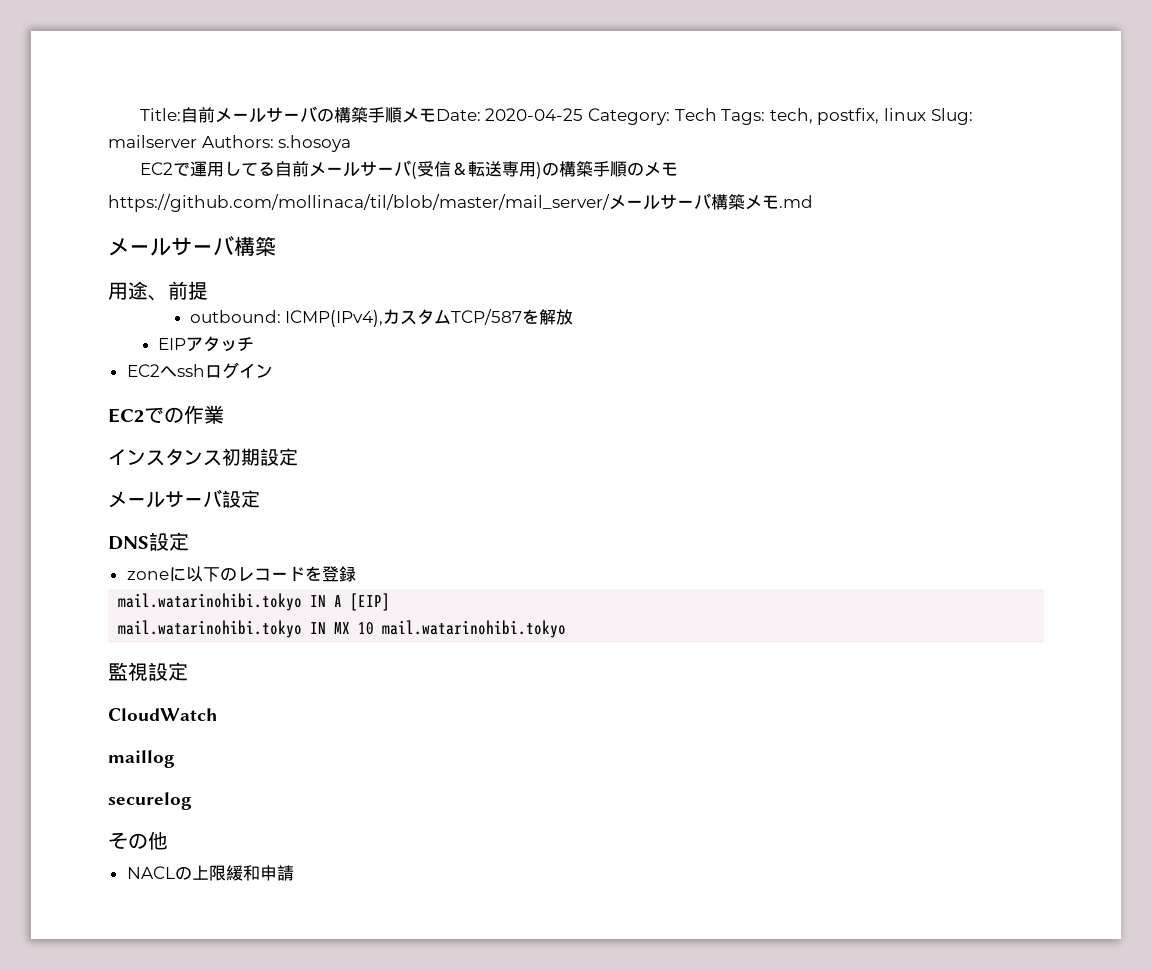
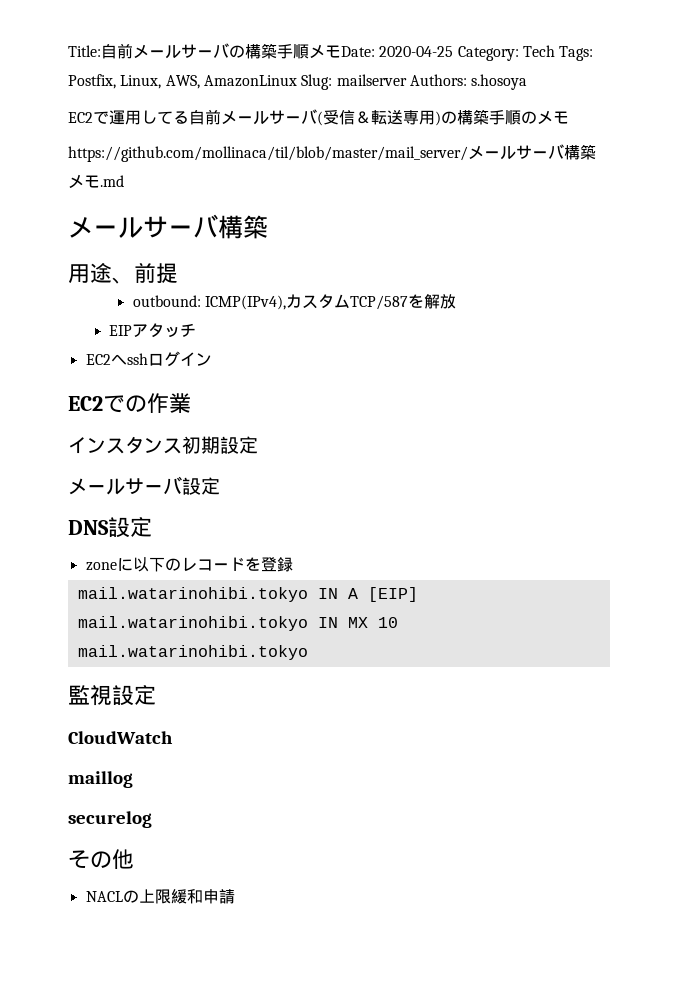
- Title:自前メールサーバの構築手順メモDate: 2020-04-25 Category: Tech Tags: tech, postfix, linux Slug: mailserver Authors: s.hosoya
+ Title:自前メールサーバの構築手順メモDate: 2020-04-25 Category: Tech Tags: Postfix, Linux, AWS, AmazonLinux Slug: mailserver Authors: s.hosoya

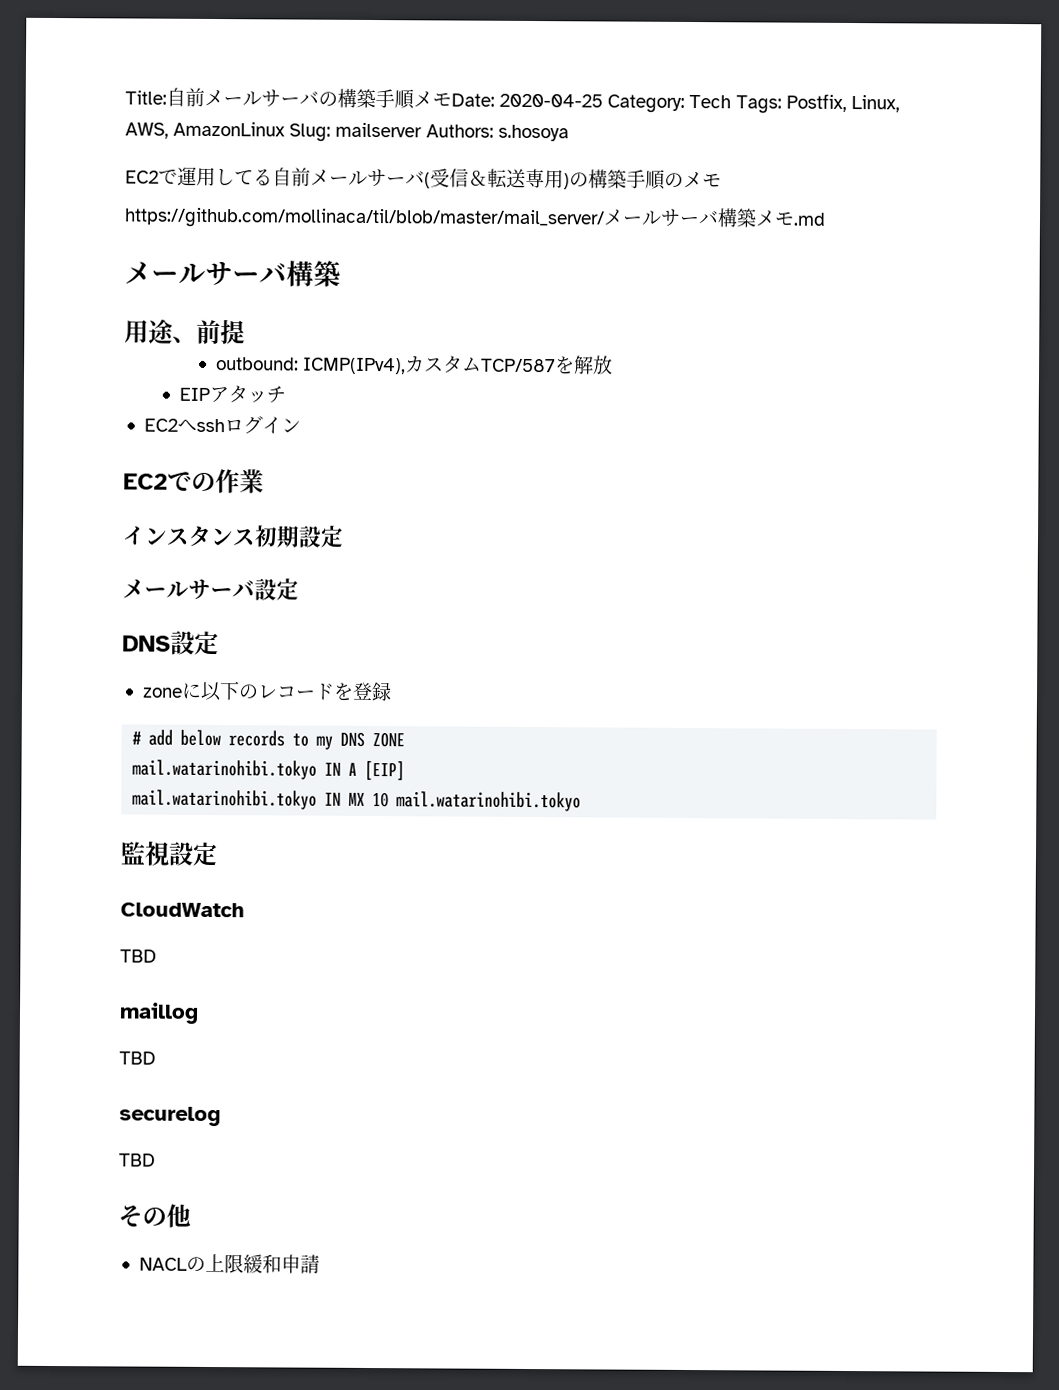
+ # add below records to my DNS ZONE
  CloudWatch
+ TBD
  maillog
+ TBD
  securelog
+ TBD

